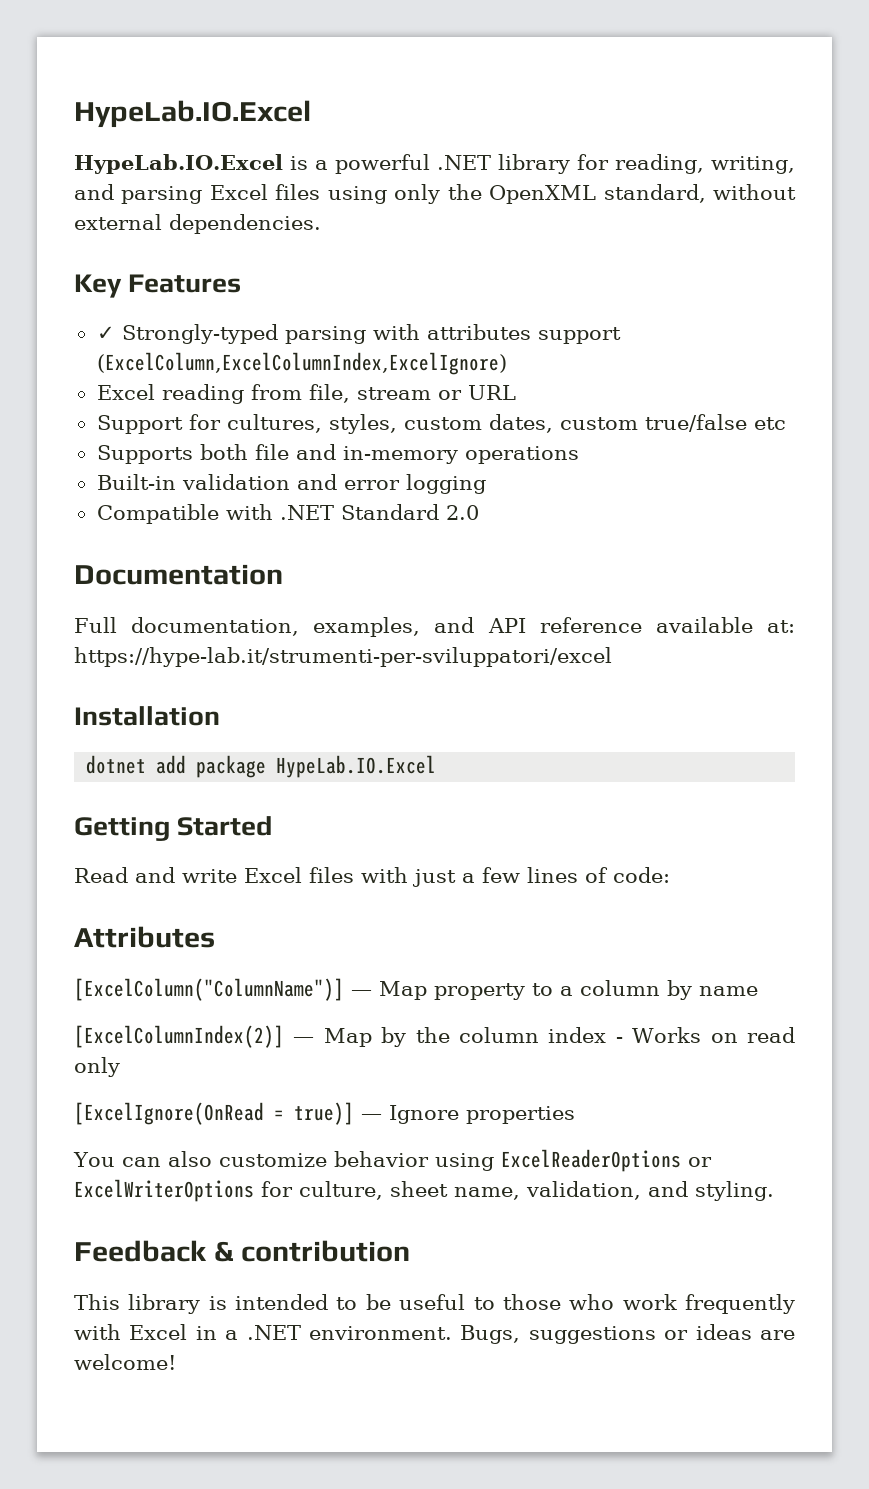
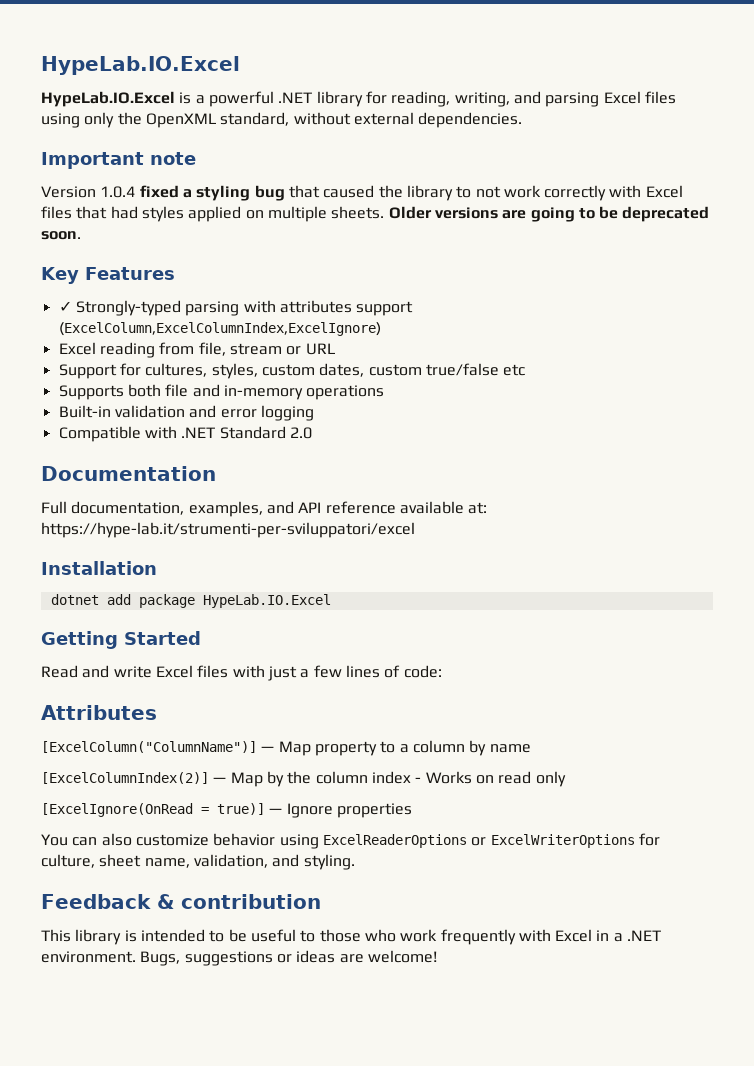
+ Important note
+ Version 1.0.4 fixed a styling bug that caused the library to not work correctly with Excel files that had styles applied on multiple sheets. Older versions are going to be deprecated soon.

